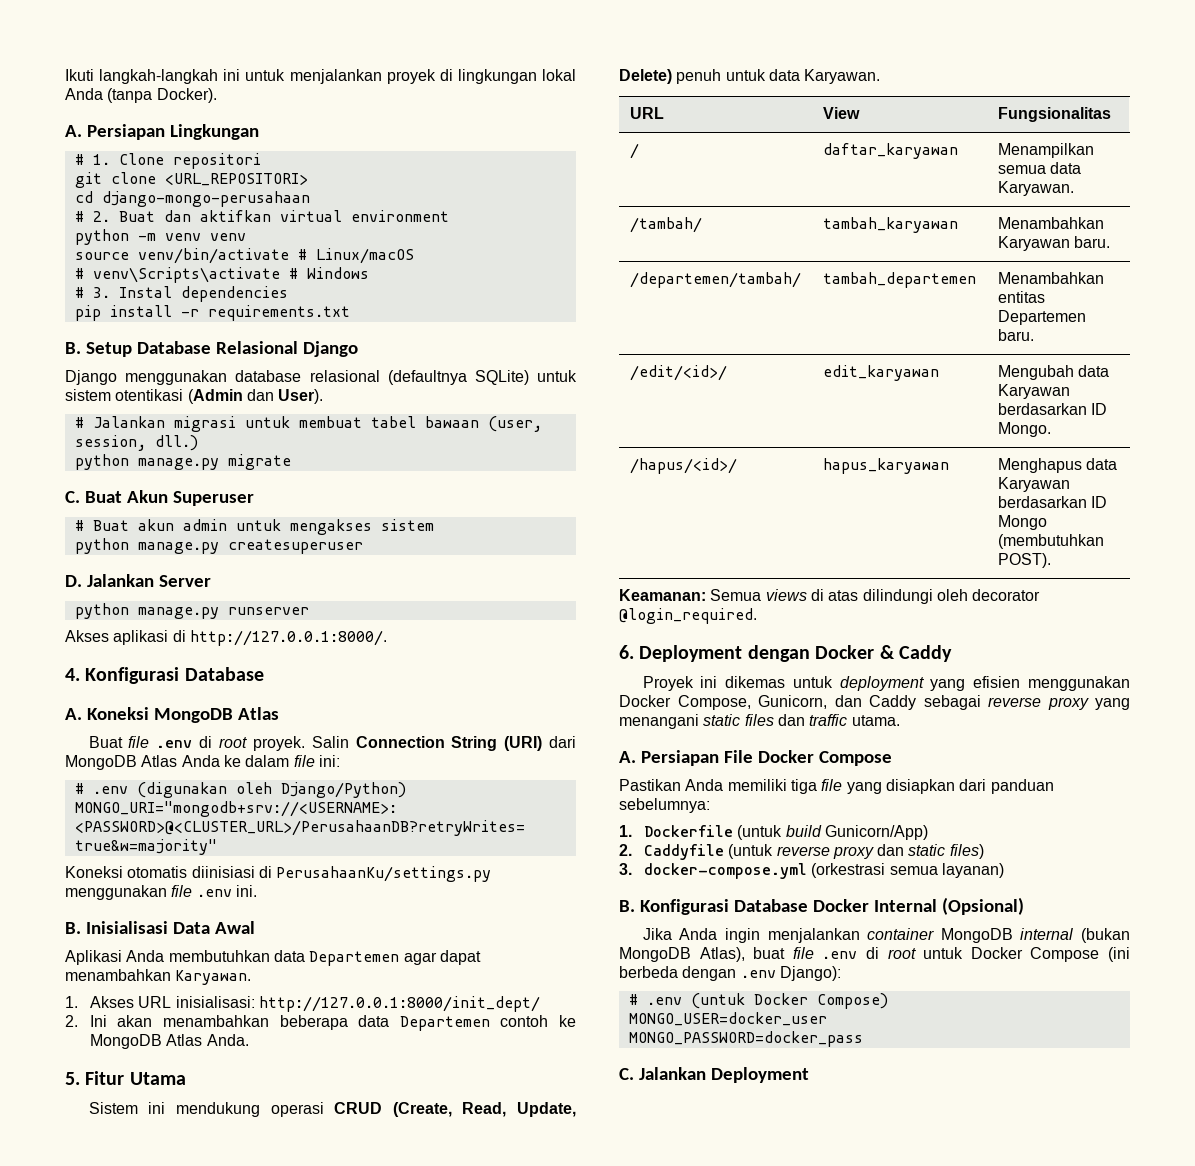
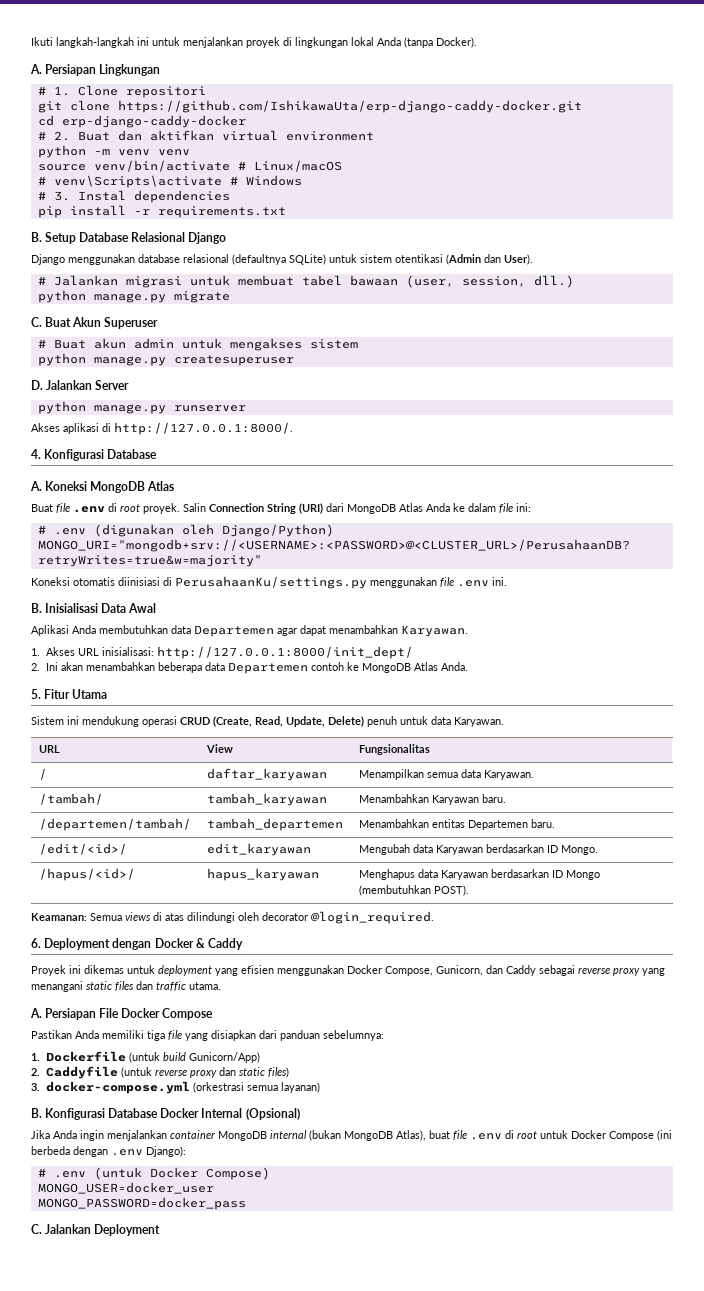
- git clone <URL_REPOSITORI>
+ git clone https://github.com/IshikawaUta/erp-django-caddy-docker.git
- cd django-mongo-perusahaan
+ cd erp-django-caddy-docker

